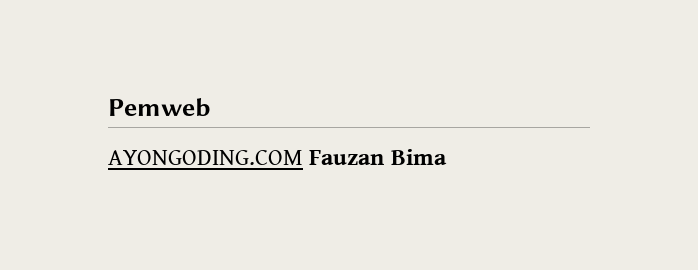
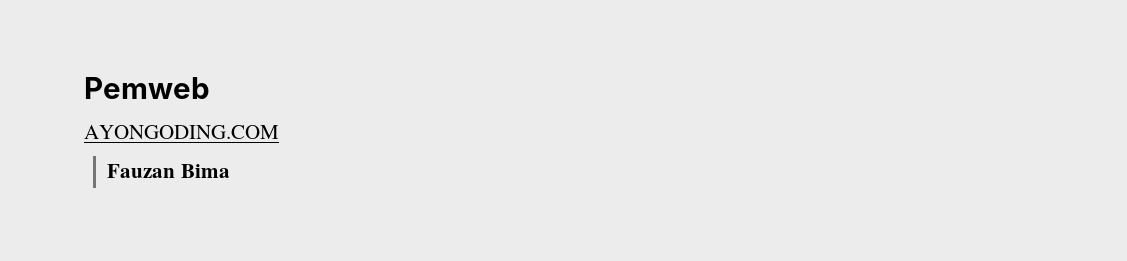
- AYONGODING.COM Fauzan Bima
+ AYONGODING.COM
+ Fauzan Bima

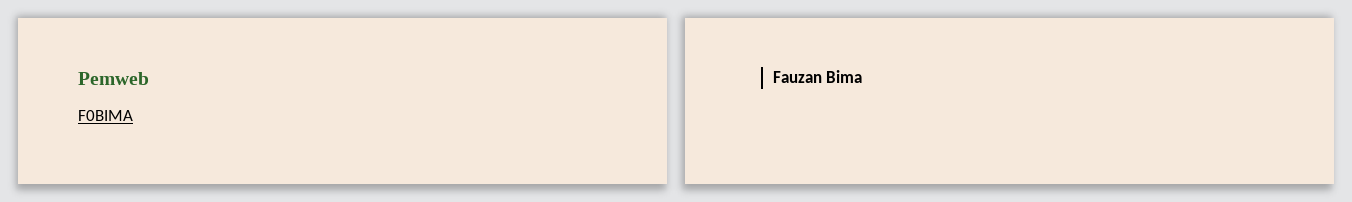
- AYONGODING.COM
+ F0BIMA

